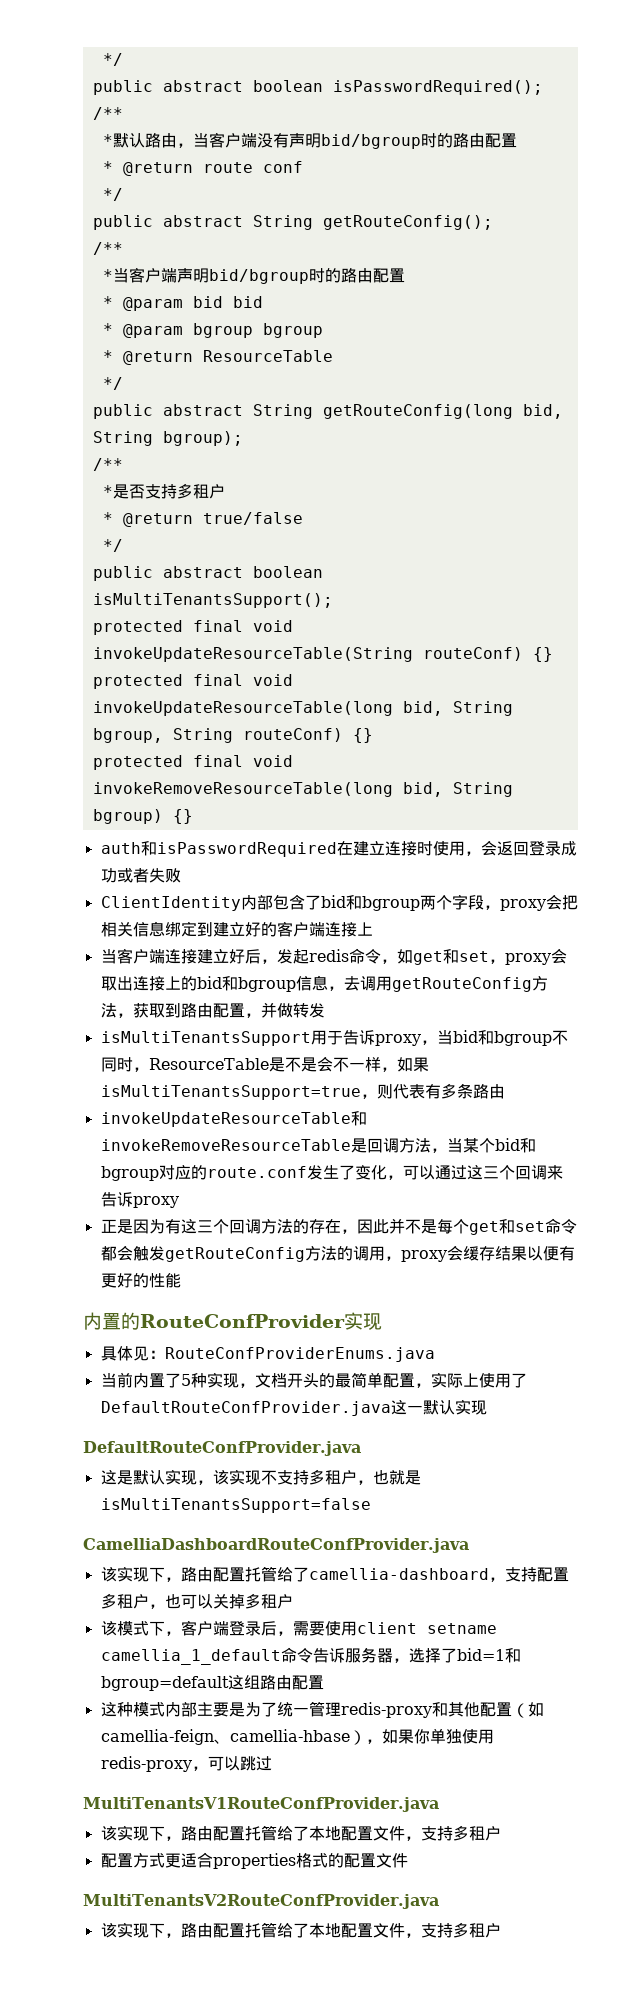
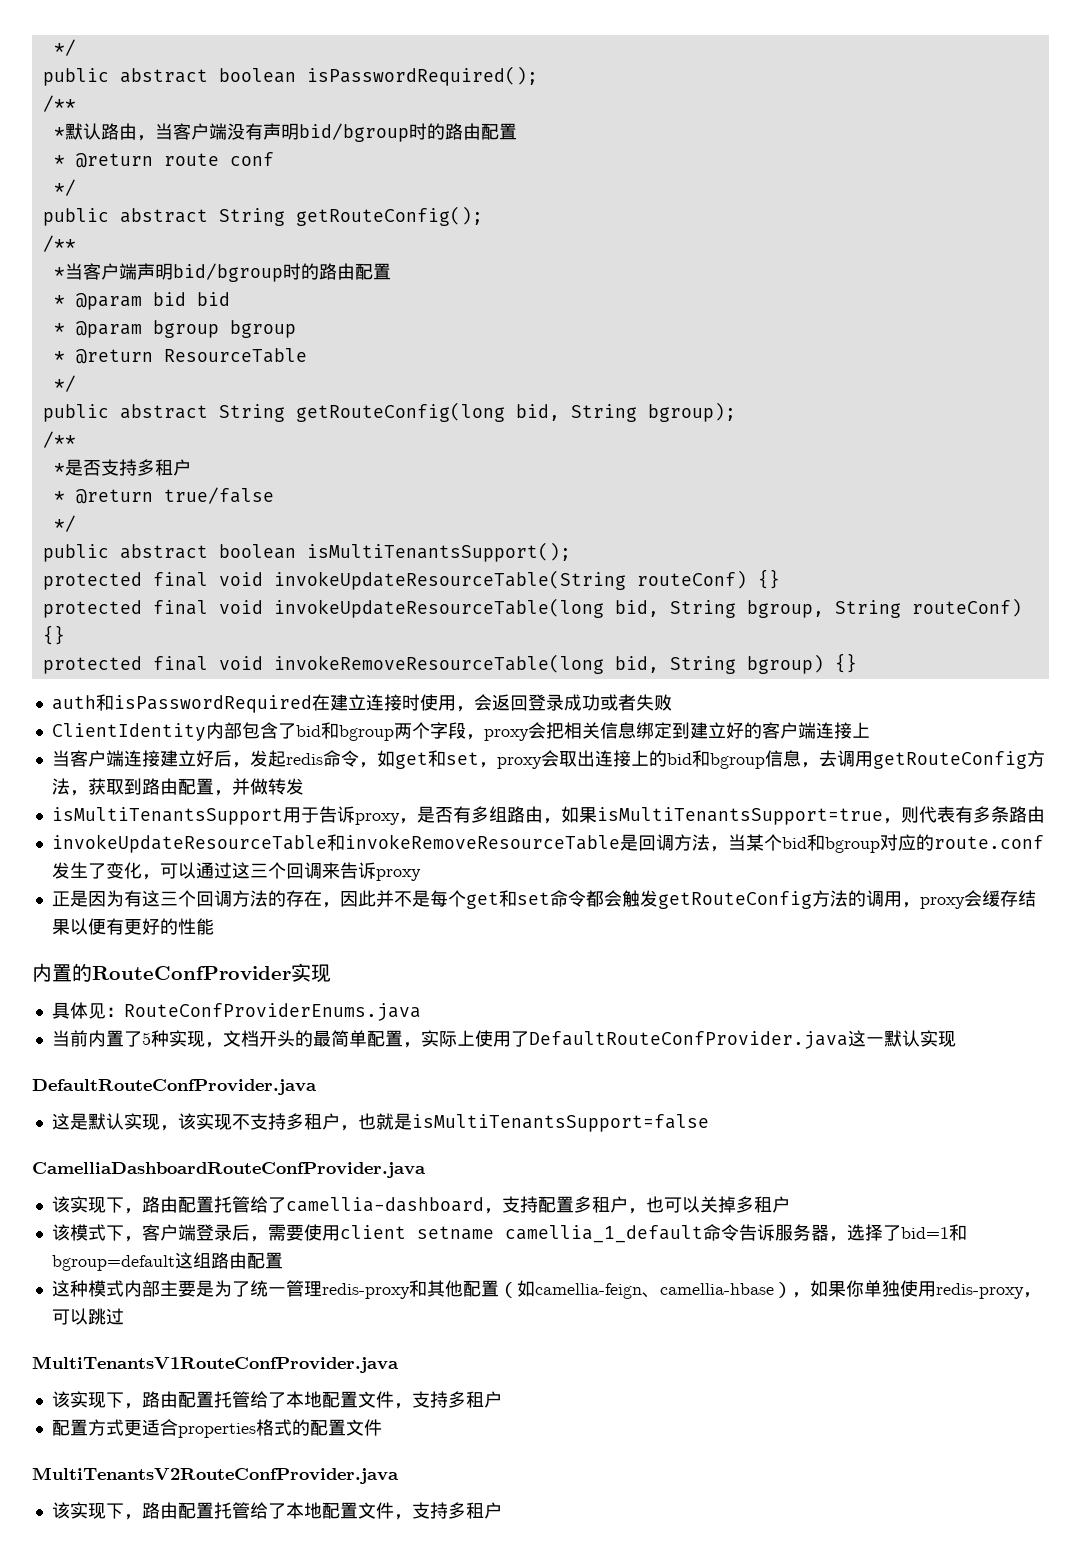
- isMultiTenantsSupport用于告诉proxy，当bid和bgroup不同时，ResourceTable是不是会不一样，如果isMultiTenantsSupport=true，则代表有多条路由
+ isMultiTenantsSupport用于告诉proxy，是否有多组路由，如果isMultiTenantsSupport=true，则代表有多条路由

